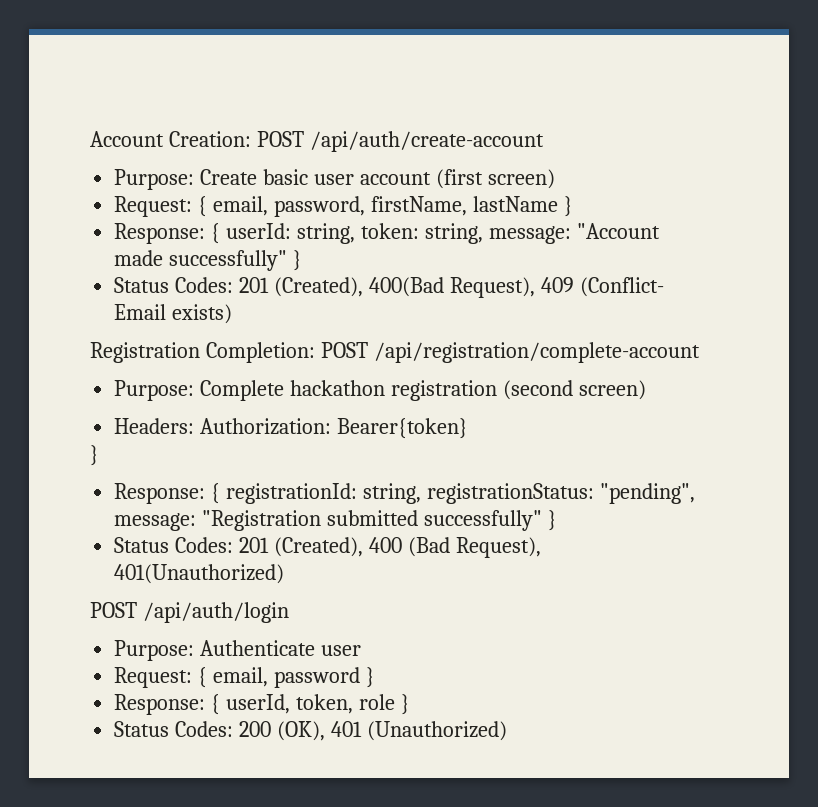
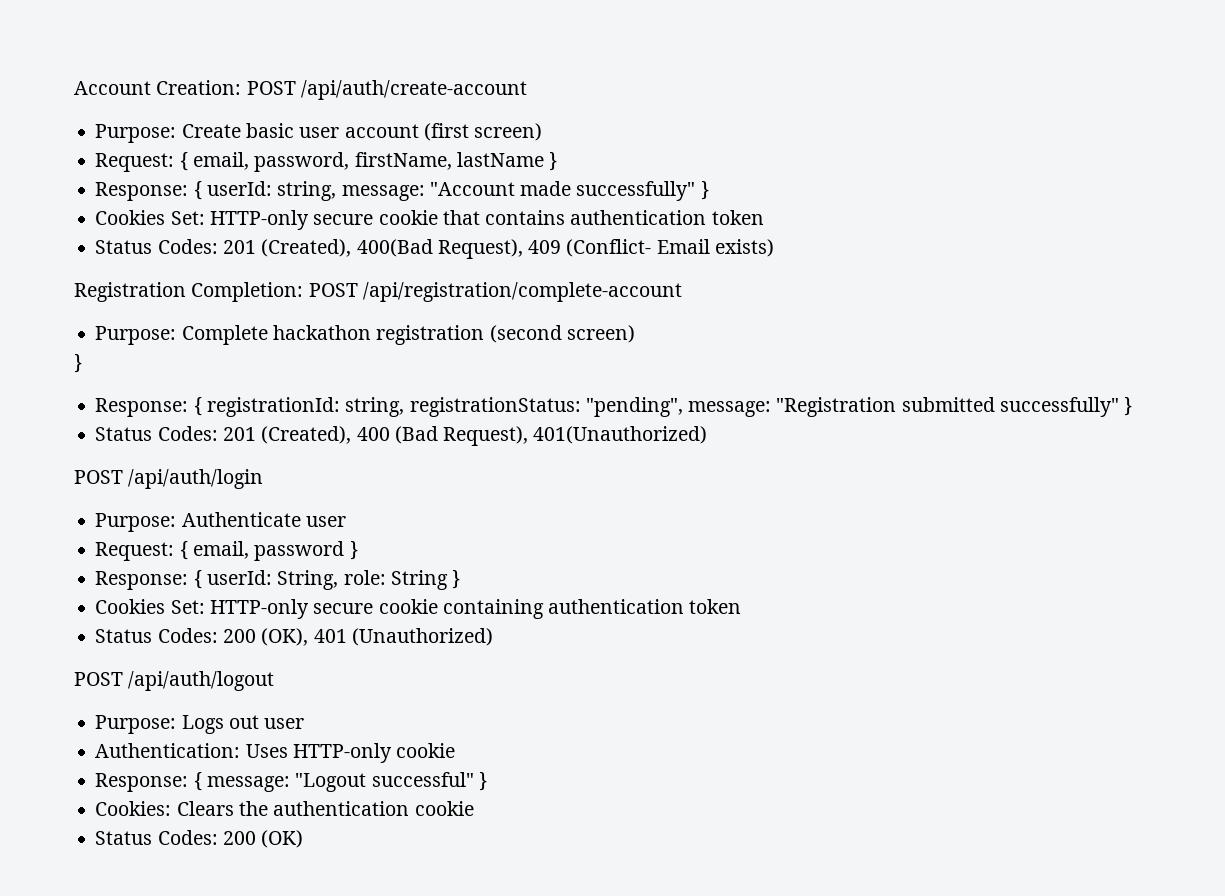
- Response: { userId: string, token: string, message: "Account made successfully" }
+ Response: { userId: string, message: "Account made successfully" }
+ Cookies Set: HTTP-only secure cookie that contains authentication token
- Headers: Authorization: Bearer{token}
- Response: { userId, token, role }
+ Response: { userId: String, role: String }
+ Cookies Set: HTTP-only secure cookie containing authentication token
+ POST /api/auth/logout
+ Purpose: Logs out user
+ Authentication: Uses HTTP-only cookie
+ Response: { message: "Logout successful" }
+ Cookies: Clears the authentication cookie
+ Status Codes: 200 (OK)

